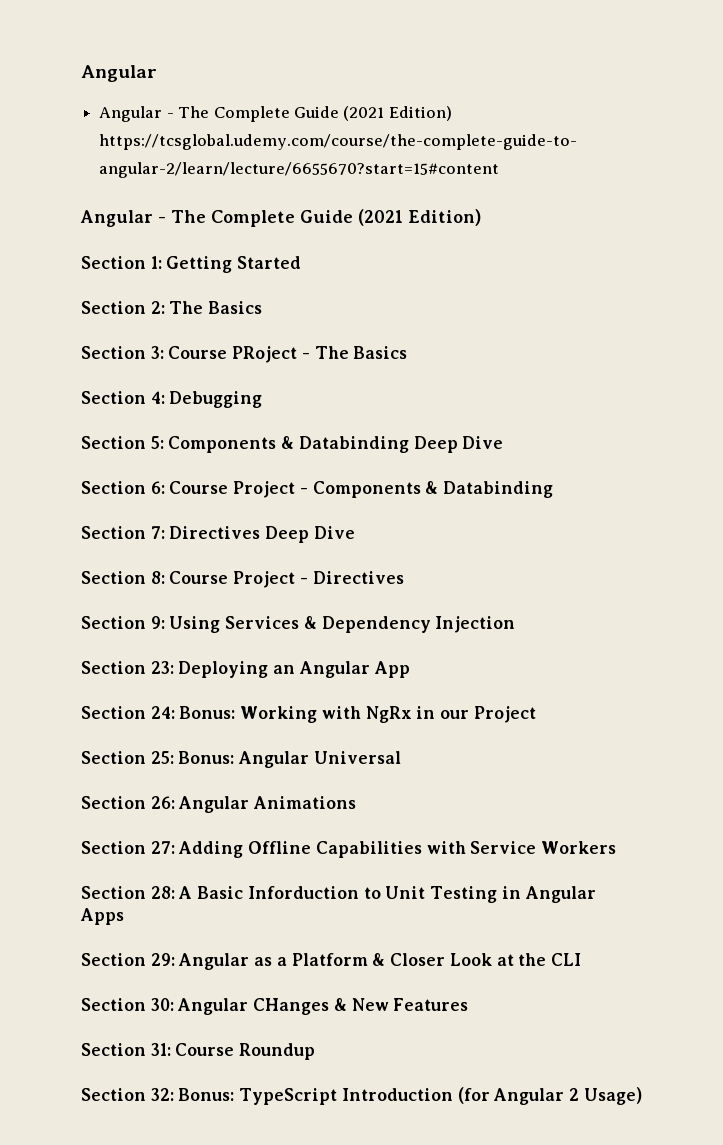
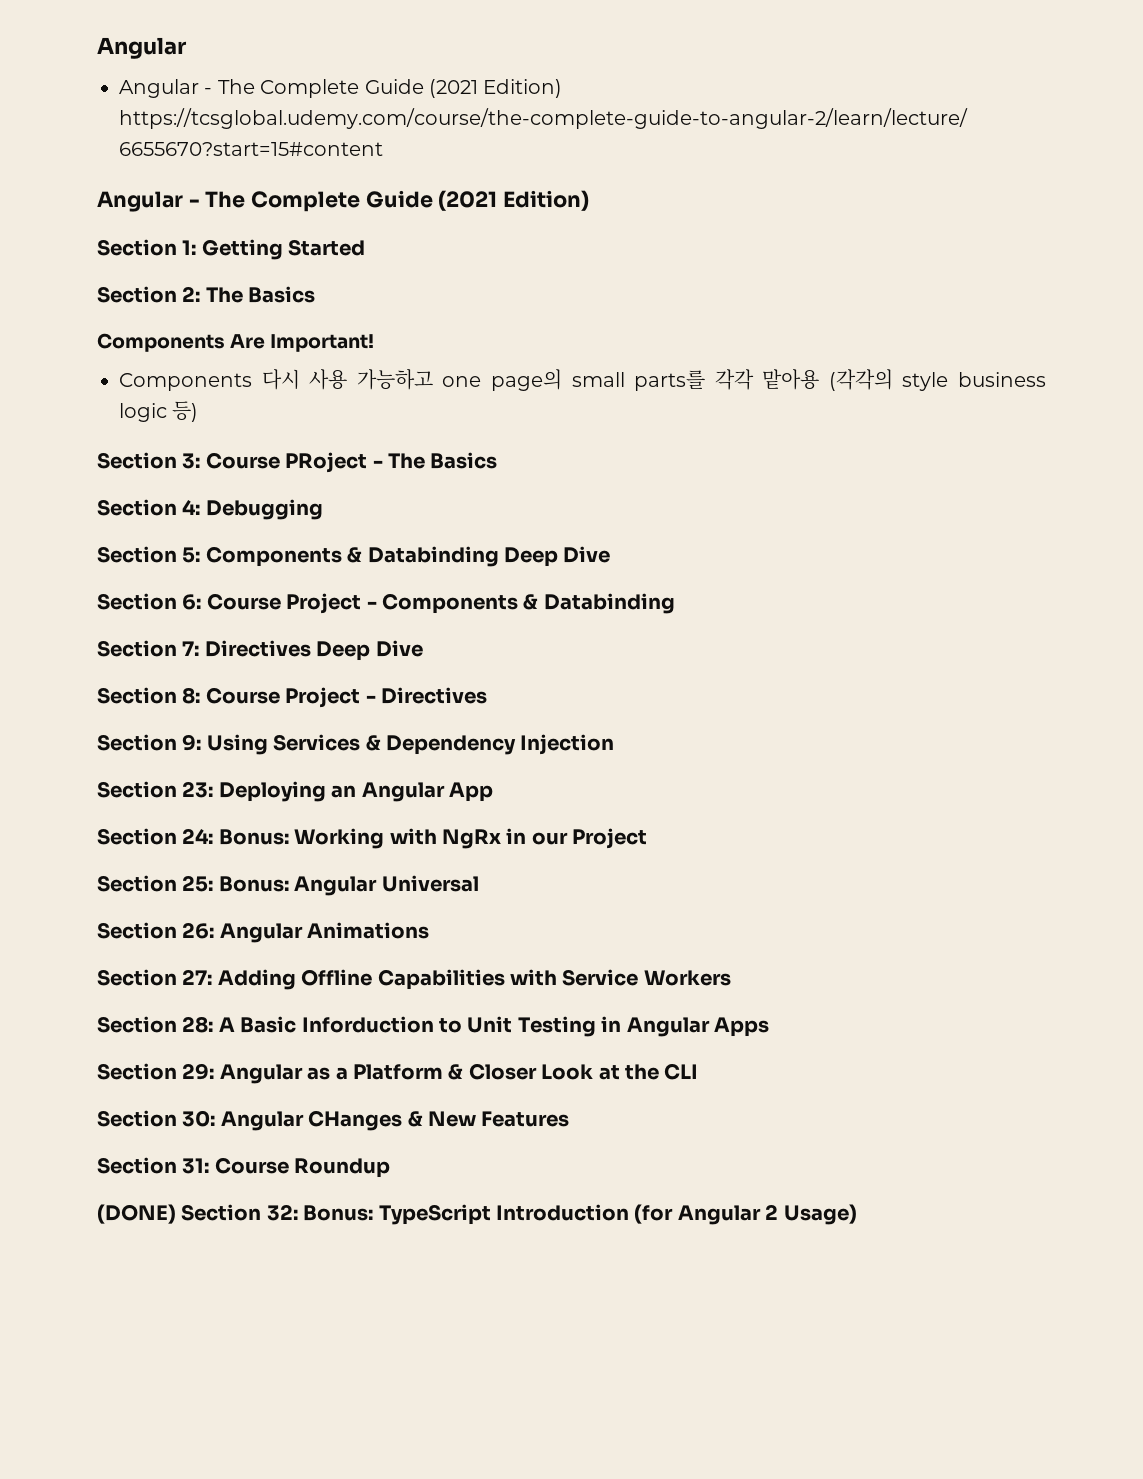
+ Components Are Important!
+ Components 다시 사용 가능하고 one page의 small parts를 각각 맡아용 (각각의 style business logic 등)
- Section 32: Bonus: TypeScript Introduction (for Angular 2 Usage)
+ (DONE) Section 32: Bonus: TypeScript Introduction (for Angular 2 Usage)

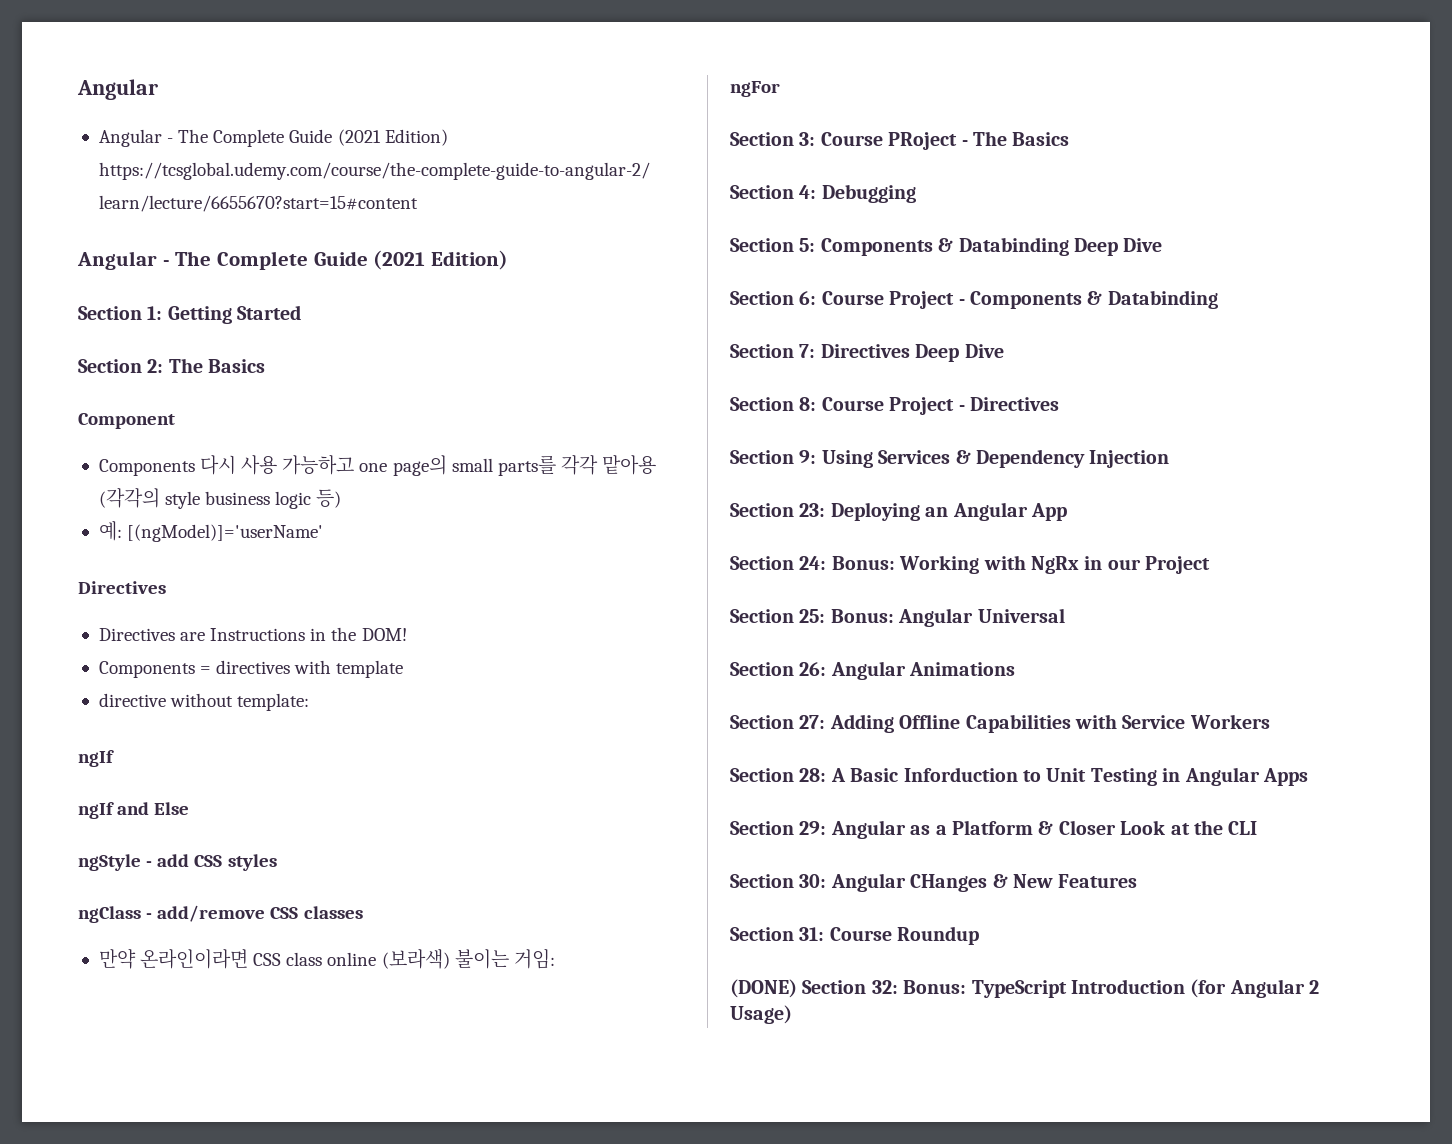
- Components Are Important!
+ Component
+ 예: [(ngModel)]='userName'
+ Directives
+ Directives are Instructions in the DOM!
+ Components = directives with template
+ directive without template:
+ ngIf
+ ngIf and Else
+ ngStyle - add CSS styles
+ ngClass - add/remove CSS classes
+ 만약 온라인이라면 CSS class online (보라색) 불이는 거임:
+ ngFor

